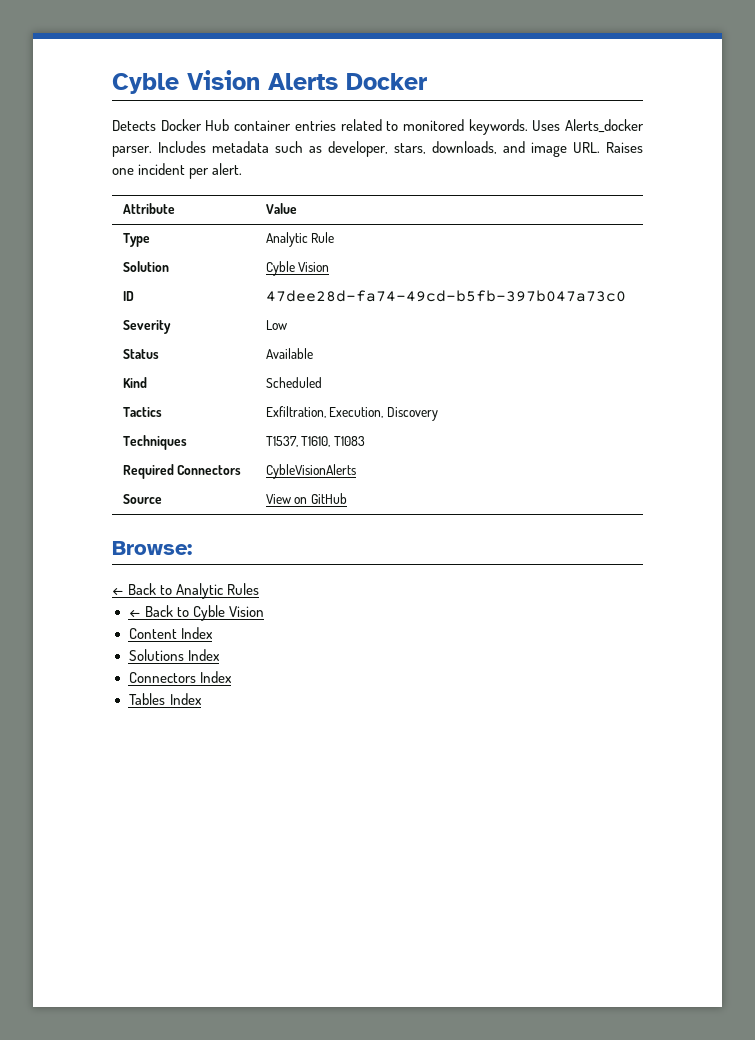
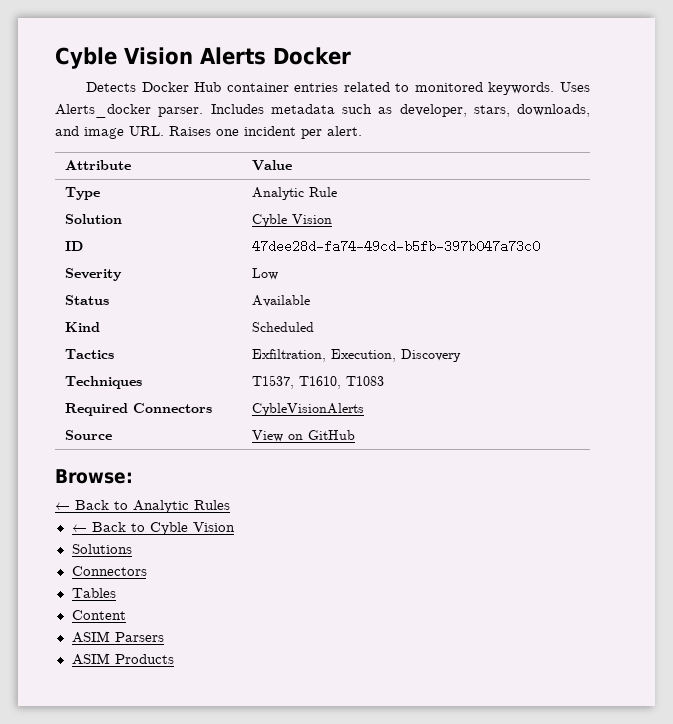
- Content Index
- Solutions Index
- Connectors Index
+ Solutions
+ Connectors
- Tables Index
+ Tables
+ Content
+ ASIM Parsers
+ ASIM Products

